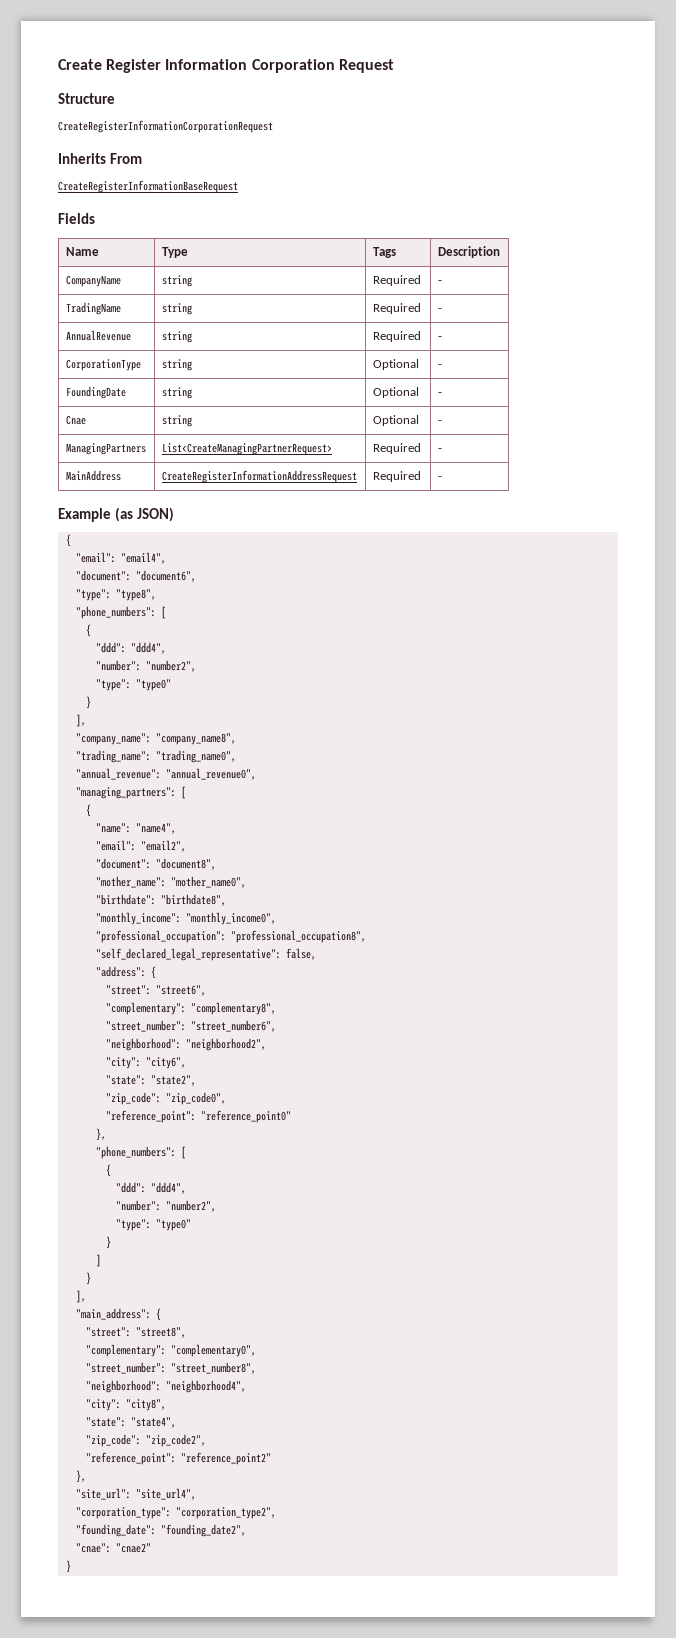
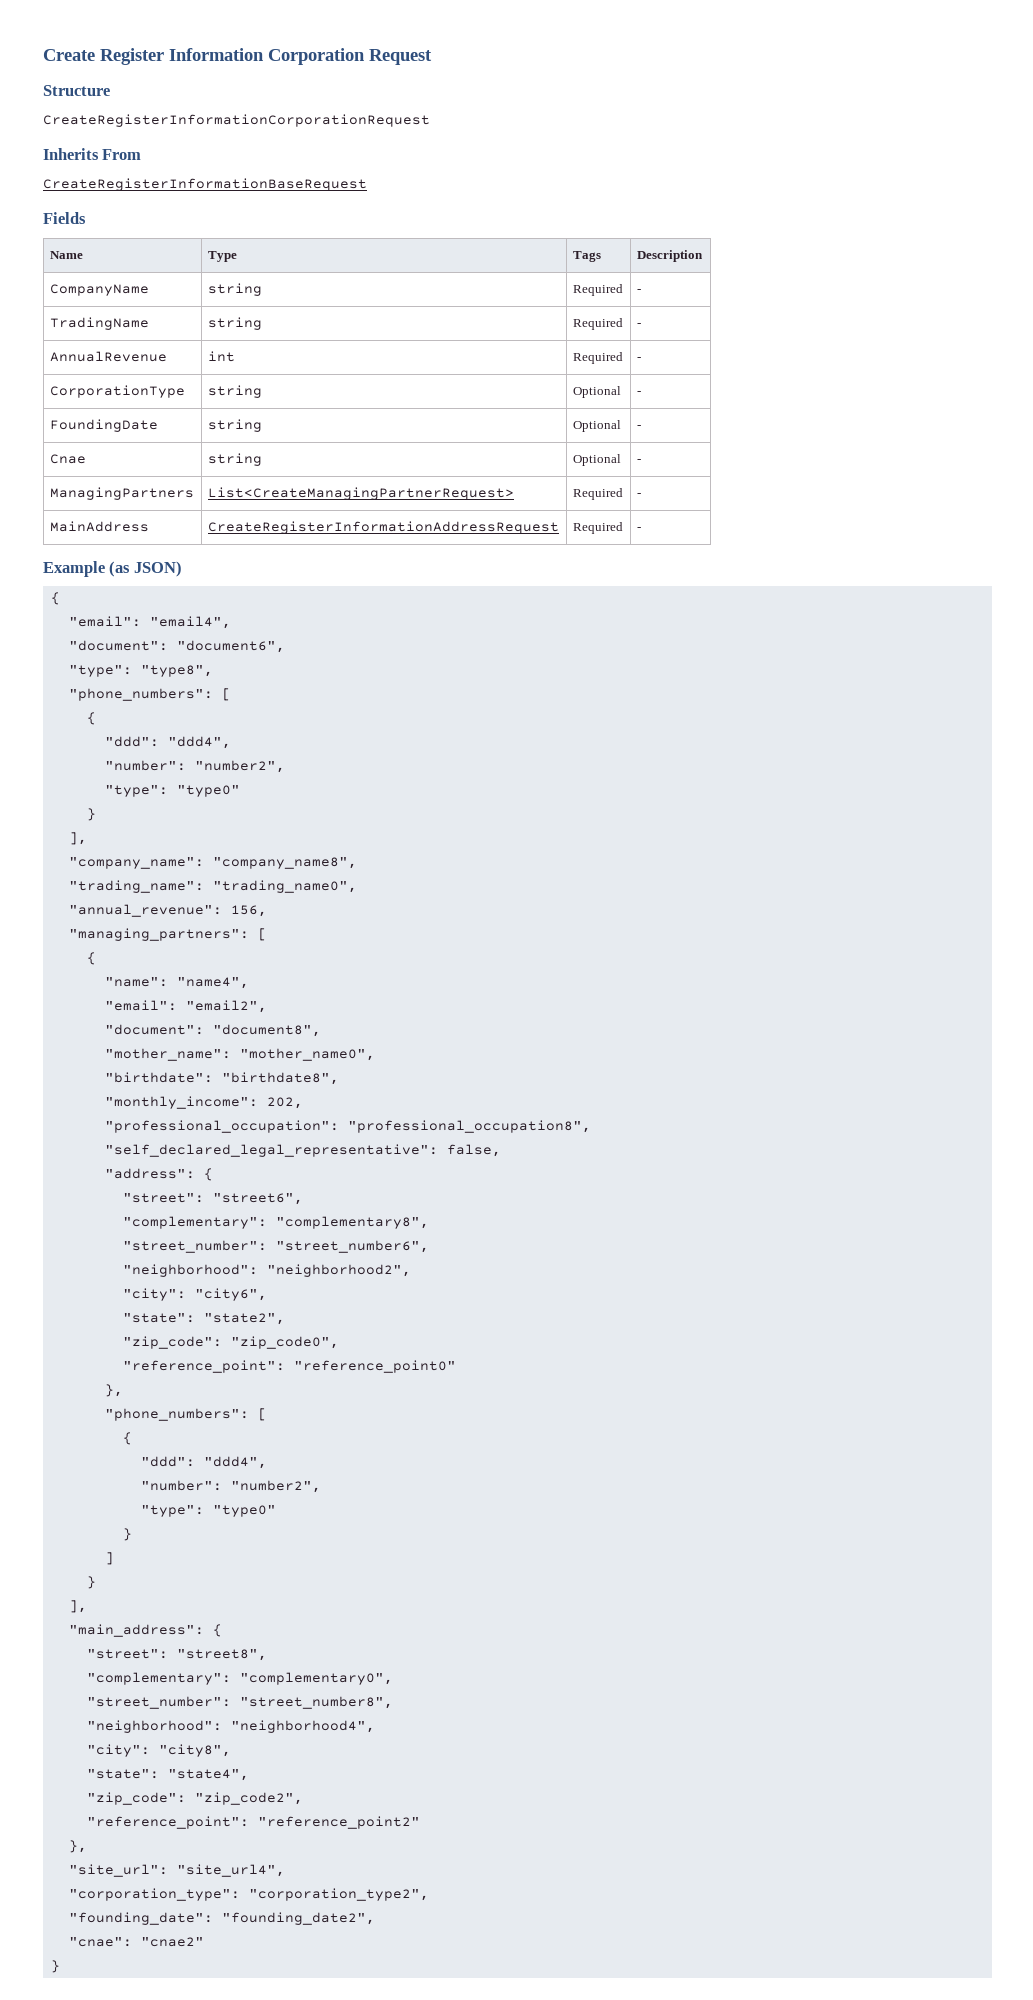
- AnnualRevenue | string | Required | -
+ AnnualRevenue | int | Required | -
- "annual_revenue": "annual_revenue0",
+ "annual_revenue": 156,
- "monthly_income": "monthly_income0",
+ "monthly_income": 202,

